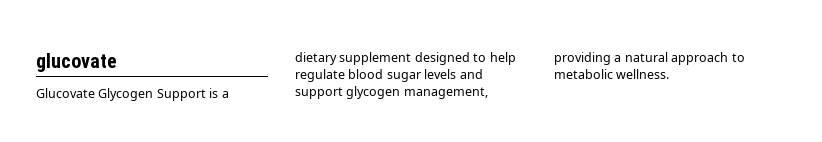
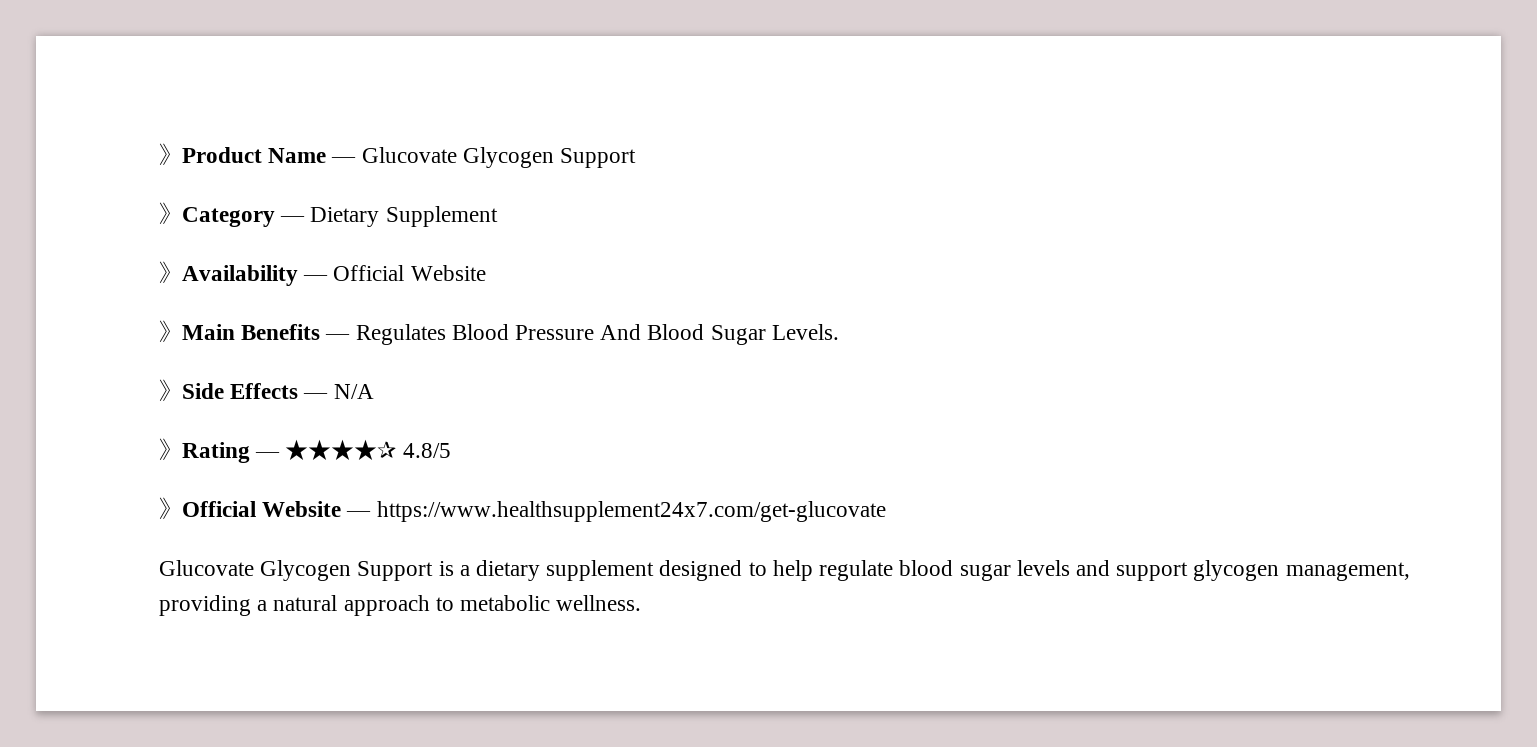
- glucovate
+ 》Product Name — Glucovate Glycogen Support
+ 》Category — Dietary Supplement
+ 》Availability — Official Website
+ 》Main Benefits — Regulates Blood Pressure And Blood Sugar Levels.
+ 》Side Effects — N/A
+ 》Rating — ★★★★✰ 4.8/5
+ 》Official Website — https://www.healthsupplement24x7.com/get-glucovate

